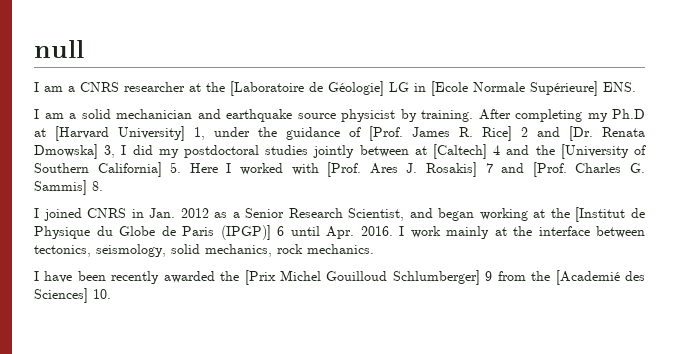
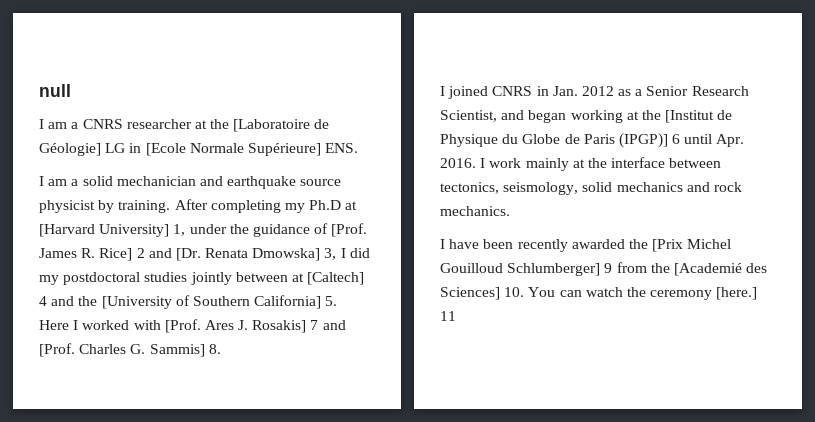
- I work mainly at the interface between tectonics, seismology, solid mechanics, rock mechanics.
+ I work mainly at the interface between tectonics, seismology, solid mechanics and rock mechanics.
- I have been recently awarded the [Prix Michel Gouilloud Schlumberger] 9 from the [Academié des Sciences] 10.
+ I have been recently awarded the [Prix Michel Gouilloud Schlumberger] 9 from the [Academié des Sciences] 10. You can watch the ceremony [here.] 11

